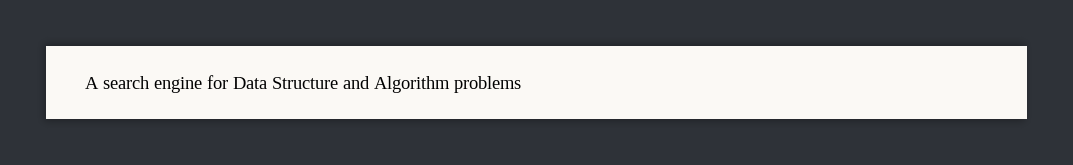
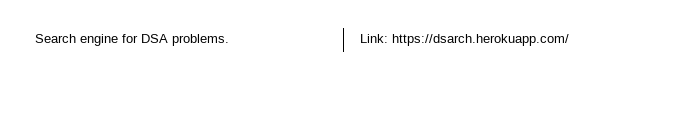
- A search engine for Data Structure and Algorithm problems
+ Search engine for DSA problems.
+ Link: https://dsarch.herokuapp.com/

